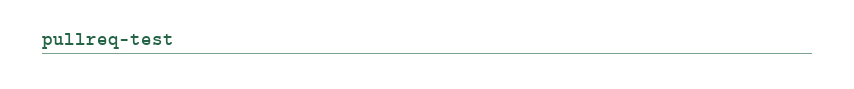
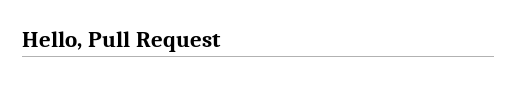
- pullreq-test
+ Hello, Pull Request

